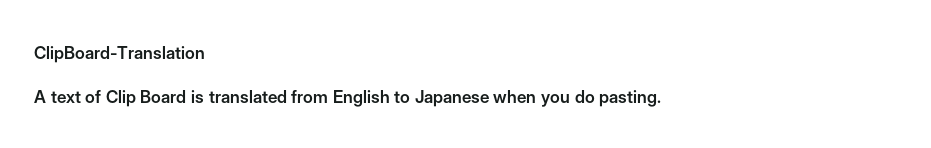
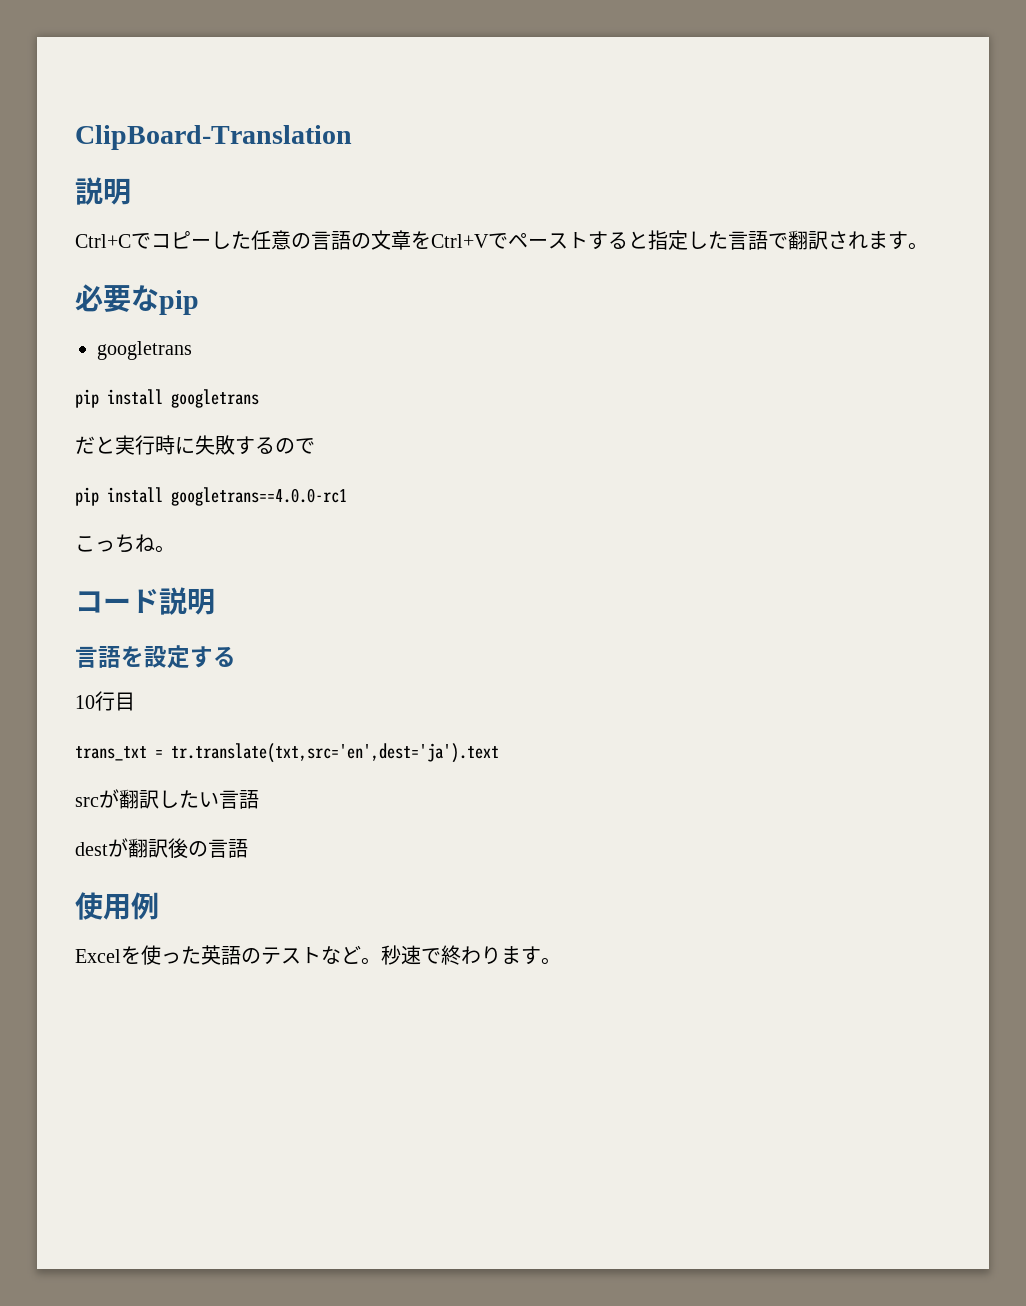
  ClipBoard-Translation
- A text of Clip Board is translated from English to Japanese when you do pasting.
+ 説明
+ Ctrl+Cでコピーした任意の言語の文章をCtrl+Vでペーストすると指定した言語で翻訳されます。
+ 必要なpip
+ googletrans
+ pip install googletrans
+ だと実行時に失敗するので
+ pip install googletrans==4.0.0-rc1
+ こっちね。
+ コード説明
+ 言語を設定する
+ 10行目
+ trans_txt = tr.translate(txt,src='en',dest='ja').text
+ srcが翻訳したい言語
+ destが翻訳後の言語
+ 使用例
+ Excelを使った英語のテストなど。秒速で終わります。

